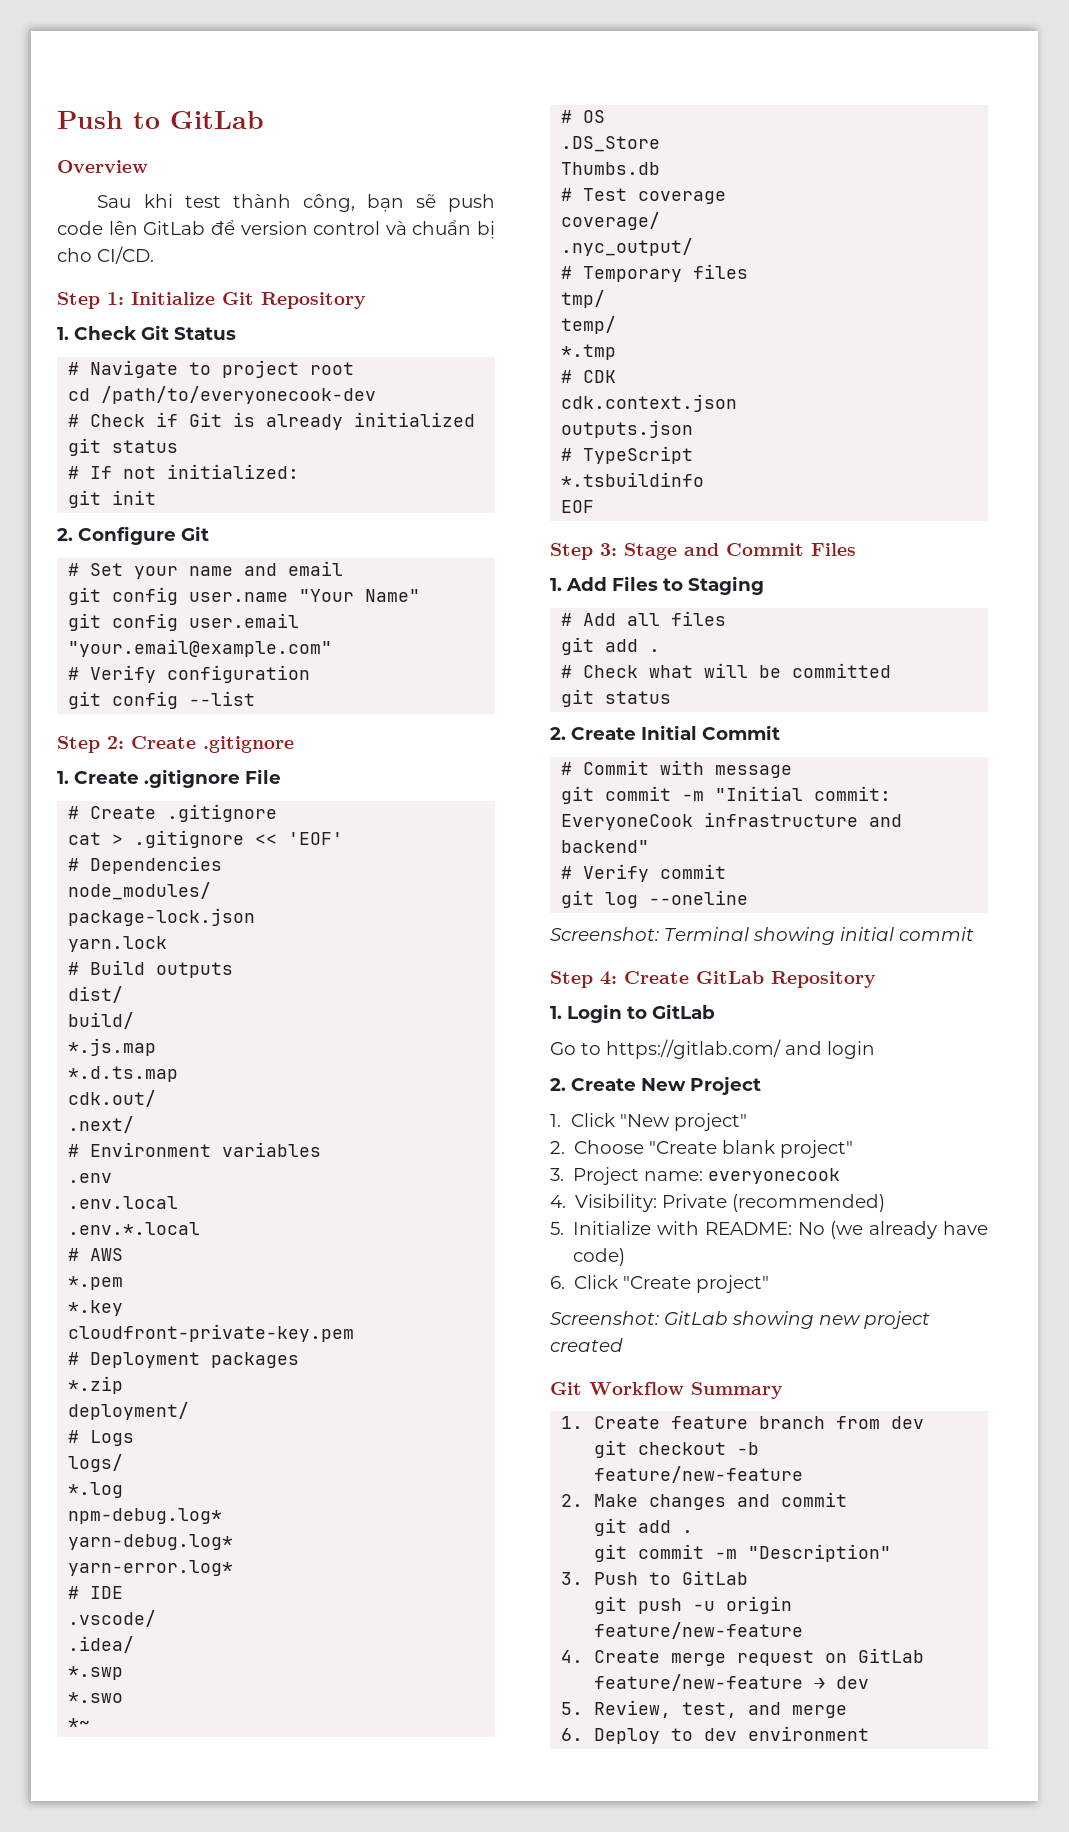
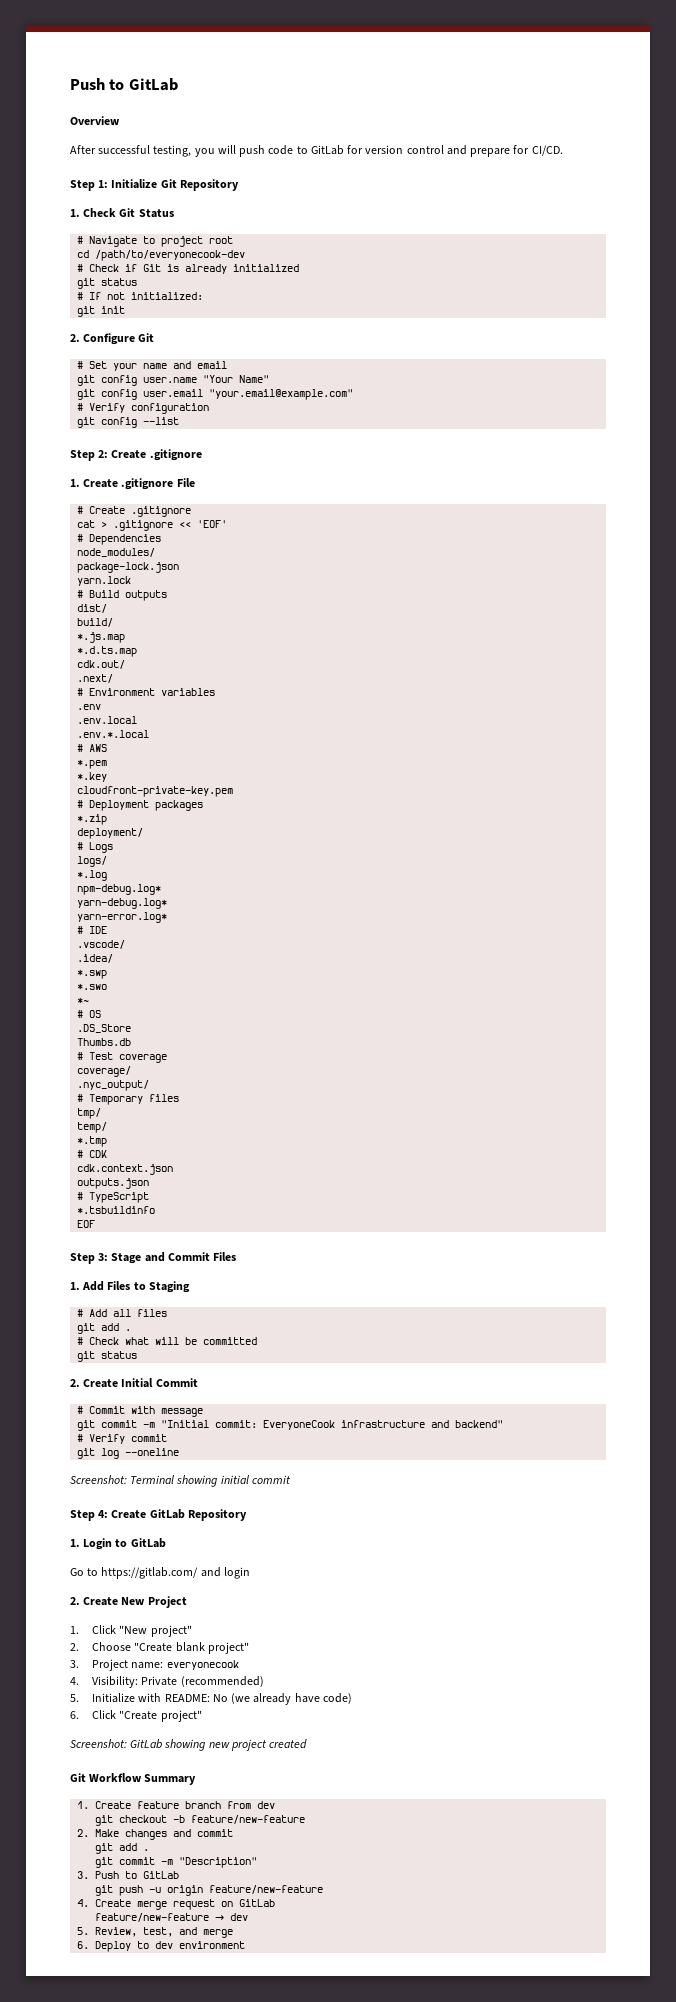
- Sau khi test thành công, bạn sẽ push code lên GitLab để version control và chuẩn bị cho CI/CD.
+ After successful testing, you will push code to GitLab for version control and prepare for CI/CD.

